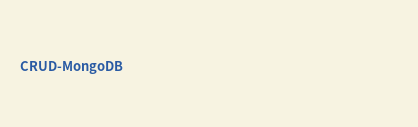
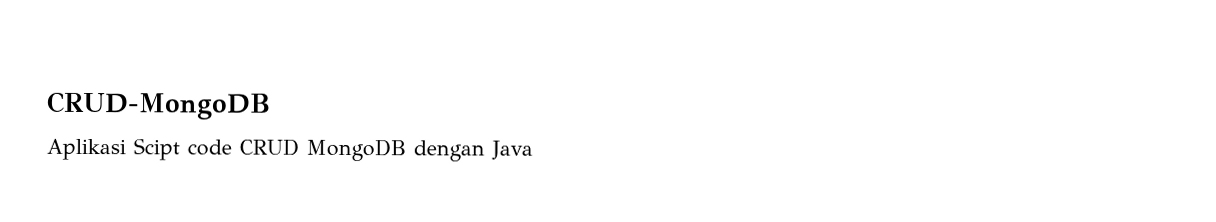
+ Aplikasi Scipt code CRUD MongoDB dengan Java

